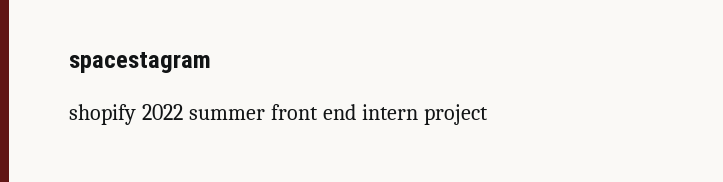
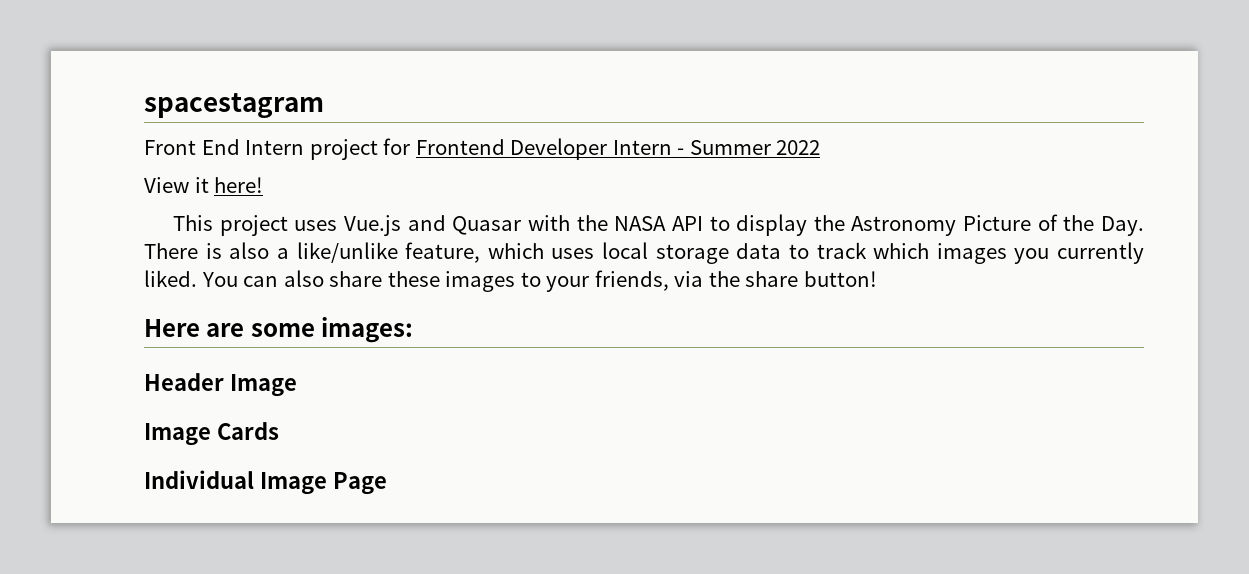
- shopify 2022 summer front end intern project
+ Front End Intern project for Frontend Developer Intern - Summer 2022
+ View it here!
+ This project uses Vue.js and Quasar with the NASA API to display the Astronomy Picture of the Day. There is also a like/unlike feature, which uses local storage data to track which images you currently liked. You can also share these images to your friends, via the share button!
+ Here are some images:
+ Header Image
+ Image Cards
+ Individual Image Page

